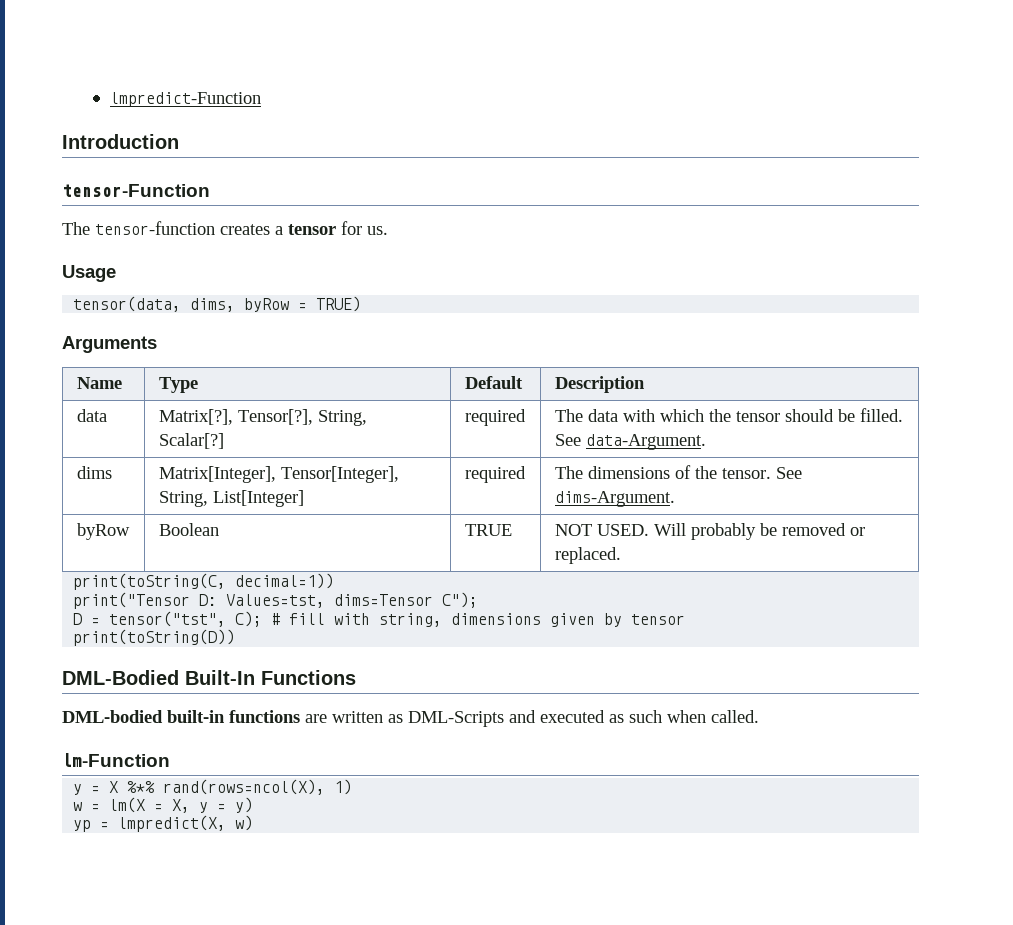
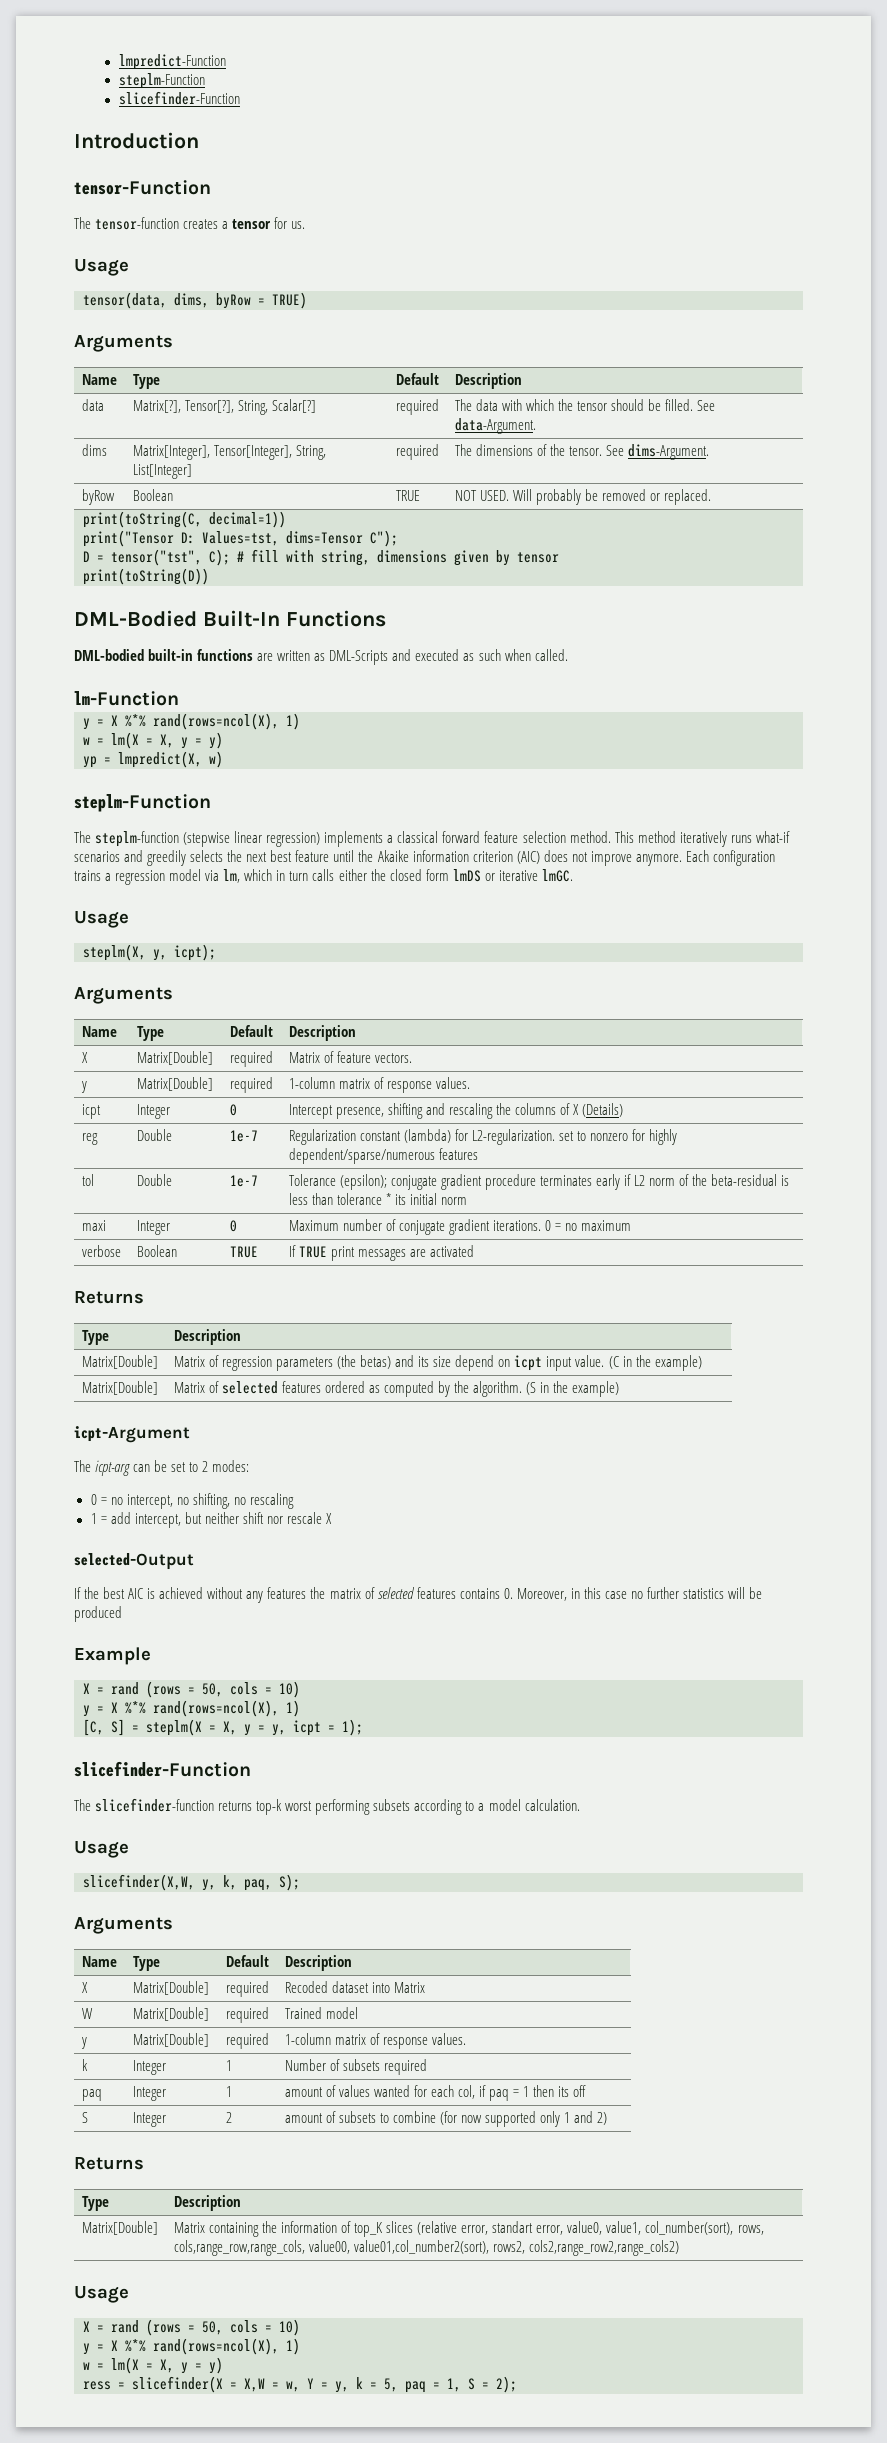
  lmpredict-Function
+ steplm-Function
+ slicefinder-Function
  yp = lmpredict(X, w)
+ steplm-Function
+ The steplm-function (stepwise linear regression) implements a classical forward feature selection method. This method iteratively runs what-if scenarios and greedily selects the next best feature until the Akaike information criterion (AIC) does not improve anymore. Each configuration trains a regression model via lm, which in turn calls either the closed form lmDS or iterative lmGC.
+ Usage
+ steplm(X, y, icpt);
+ Arguments
+ Name | Type | Default | Description
+ X | Matrix[Double] | required | Matrix of feature vectors.
+ y | Matrix[Double] | required | 1-column matrix of response values.
+ icpt | Integer | 0 | Intercept presence, shifting and rescaling the columns of X (Details)
+ reg | Double | 1e-7 | Regularization constant (lambda) for L2-regularization. set to nonzero for highly dependent/sparse/numerous features
+ tol | Double | 1e-7 | Tolerance (epsilon); conjugate gradient procedure terminates early if L2 norm of the beta-residual is less than tolerance * its initial norm
+ maxi | Integer | 0 | Maximum number of conjugate gradient iterations. 0 = no maximum
+ verbose | Boolean | TRUE | If TRUE print messages are activated
+ Returns
+ Type | Description
+ Matrix[Double] | Matrix of regression parameters (the betas) and its size depend on icpt input value. (C in the example)
+ Matrix[Double] | Matrix of selected features ordered as computed by the algorithm. (S in the example)
+ icpt-Argument
+ The icpt-arg can be set to 2 modes:
+ 0 = no intercept, no shifting, no rescaling
+ 1 = add intercept, but neither shift nor rescale X
+ selected-Output
+ If the best AIC is achieved without any features the matrix of selected features contains 0. Moreover, in this case no further statistics will be produced
+ Example
+ X = rand (rows = 50, cols = 10)
+ y = X %*% rand(rows=ncol(X), 1)
+ [C, S] = steplm(X = X, y = y, icpt = 1);
+ slicefinder-Function
+ The slicefinder-function returns top-k worst performing subsets according to a model calculation.
+ Usage
+ slicefinder(X,W, y, k, paq, S);
+ Arguments
+ Name | Type | Default | Description
+ X | Matrix[Double] | required | Recoded dataset into Matrix
+ W | Matrix[Double] | required | Trained model
+ y | Matrix[Double] | required | 1-column matrix of response values.
+ k | Integer | 1 | Number of subsets required
+ paq | Integer | 1 | amount of values wanted for each col, if paq = 1 then its off
+ S | Integer | 2 | amount of subsets to combine (for now supported only 1 and 2)
+ Returns
+ Type | Description
+ Matrix[Double] | Matrix containing the information of top_K slices (relative error, standart error, value0, value1, col_number(sort), rows, cols,range_row,range_cols, value00, value01,col_number2(sort), rows2, cols2,range_row2,range_cols2)
+ Usage
+ X = rand (rows = 50, cols = 10)
+ y = X %*% rand(rows=ncol(X), 1)
+ w = lm(X = X, y = y)
+ ress = slicefinder(X = X,W = w, Y = y, k = 5, paq = 1, S = 2);

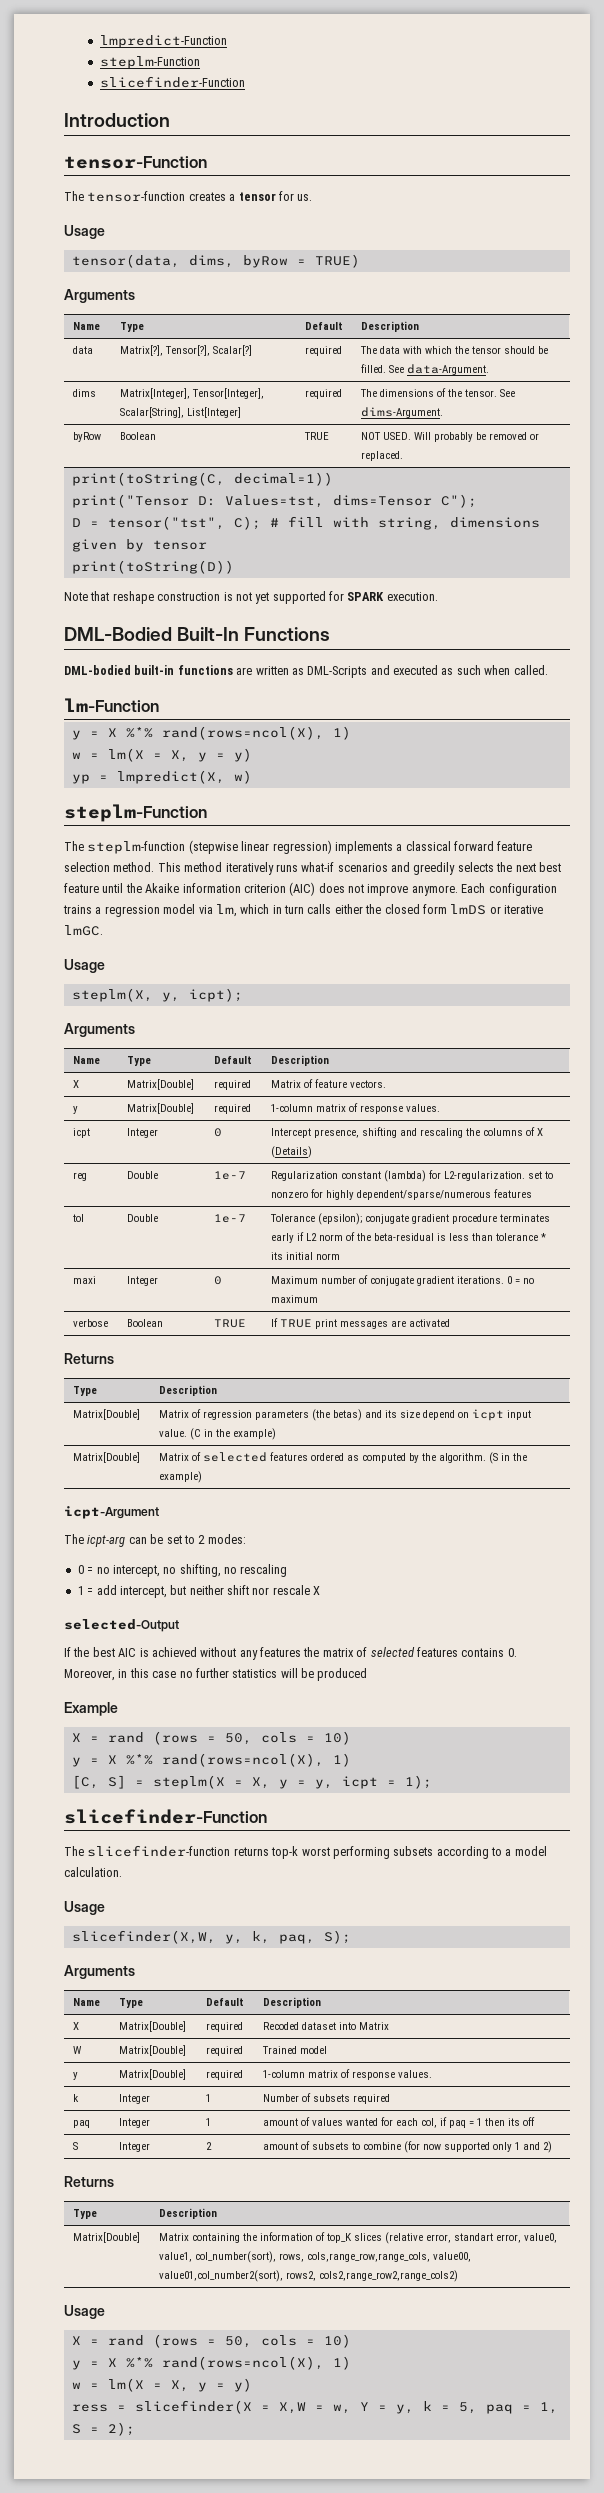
- data | Matrix[?], Tensor[?], String, Scalar[?] | required | The data with which the tensor should be filled. See data-Argument.
+ data | Matrix[?], Tensor[?], Scalar[?] | required | The data with which the tensor should be filled. See data-Argument.
- dims | Matrix[Integer], Tensor[Integer], String, List[Integer] | required | The dimensions of the tensor. See dims-Argument.
+ dims | Matrix[Integer], Tensor[Integer], Scalar[String], List[Integer] | required | The dimensions of the tensor. See dims-Argument.
+ Note that reshape construction is not yet supported for SPARK execution.

